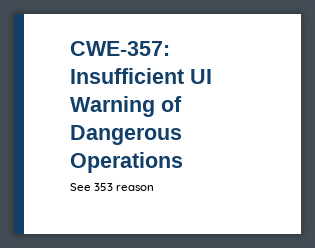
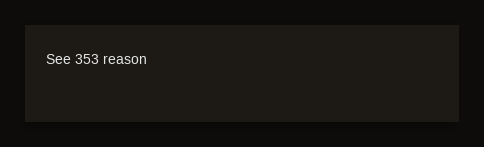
- CWE-357: Insufficient UI Warning of Dangerous Operations

